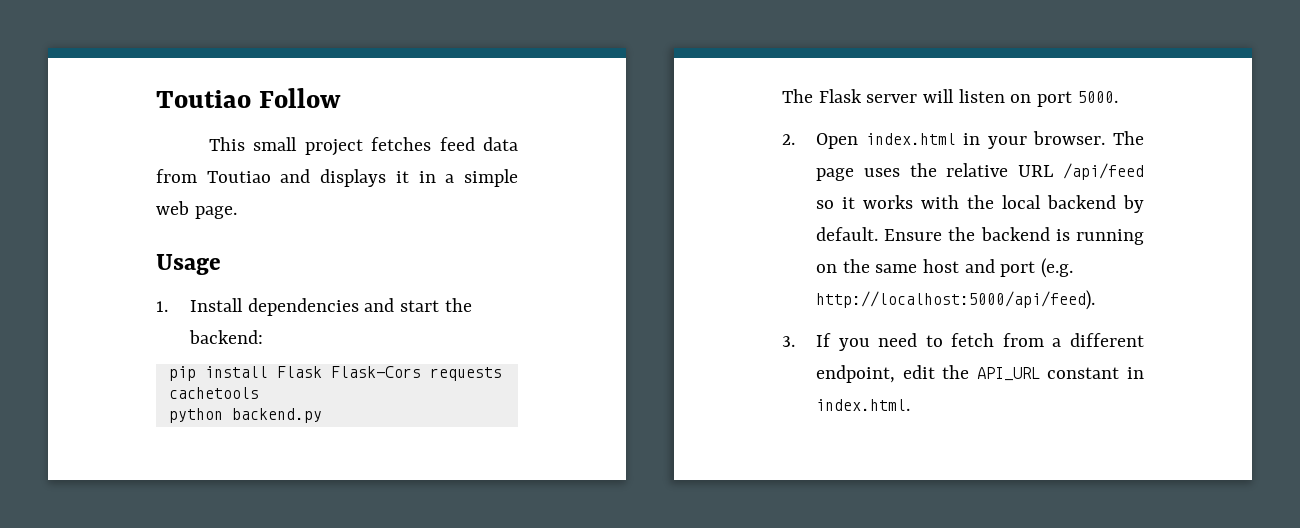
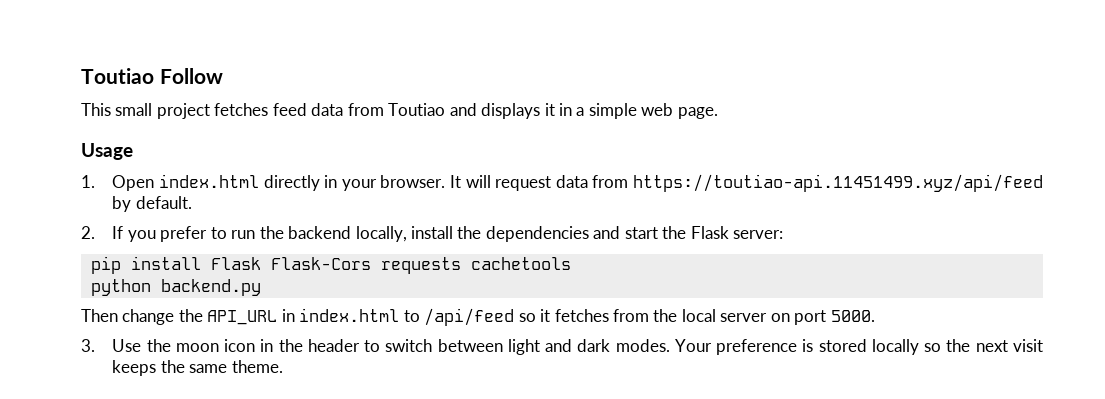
- 1. Install dependencies and start the backend:
+ 1. Open index.html directly in your browser. It will request data from https://toutiao-api.11451499.xyz/api/feed by default.
+ 2. If you prefer to run the backend locally, install the dependencies and start the Flask server:
- The Flask server will listen on port 5000.
- 2. Open index.html in your browser. The page uses the relative URL /api/feed so it works with the local backend by default. Ensure the backend is running on the same host and port (e.g. http://localhost:5000/api/feed).
- 3. If you need to fetch from a different endpoint, edit the API_URL constant in index.html.
+ Then change the API_URL in index.html to /api/feed so it fetches from the local server on port 5000.
+ 3. Use the moon icon in the header to switch between light and dark modes. Your preference is stored locally so the next visit keeps the same theme.

